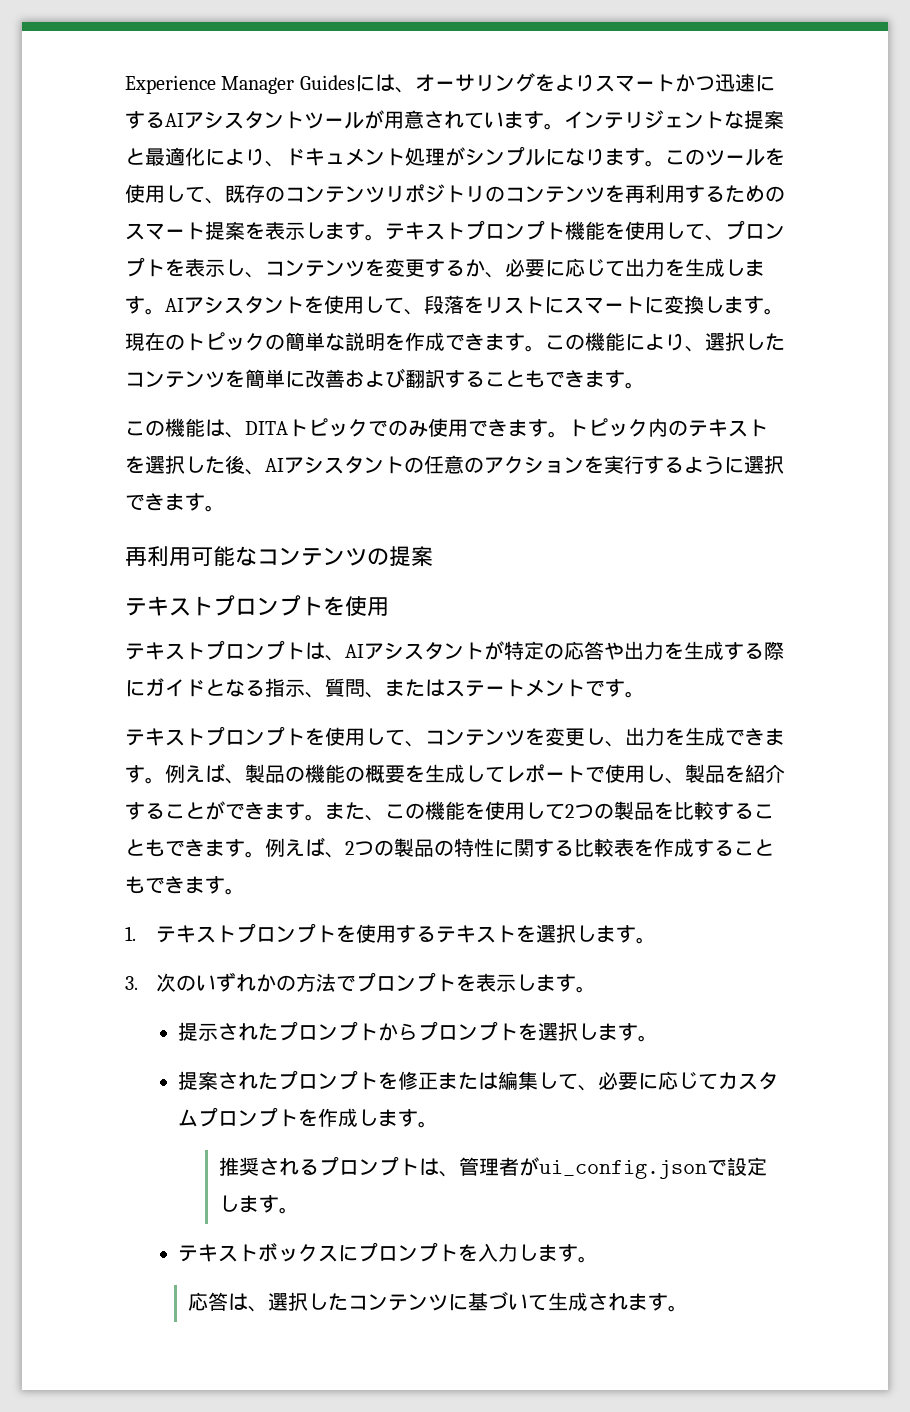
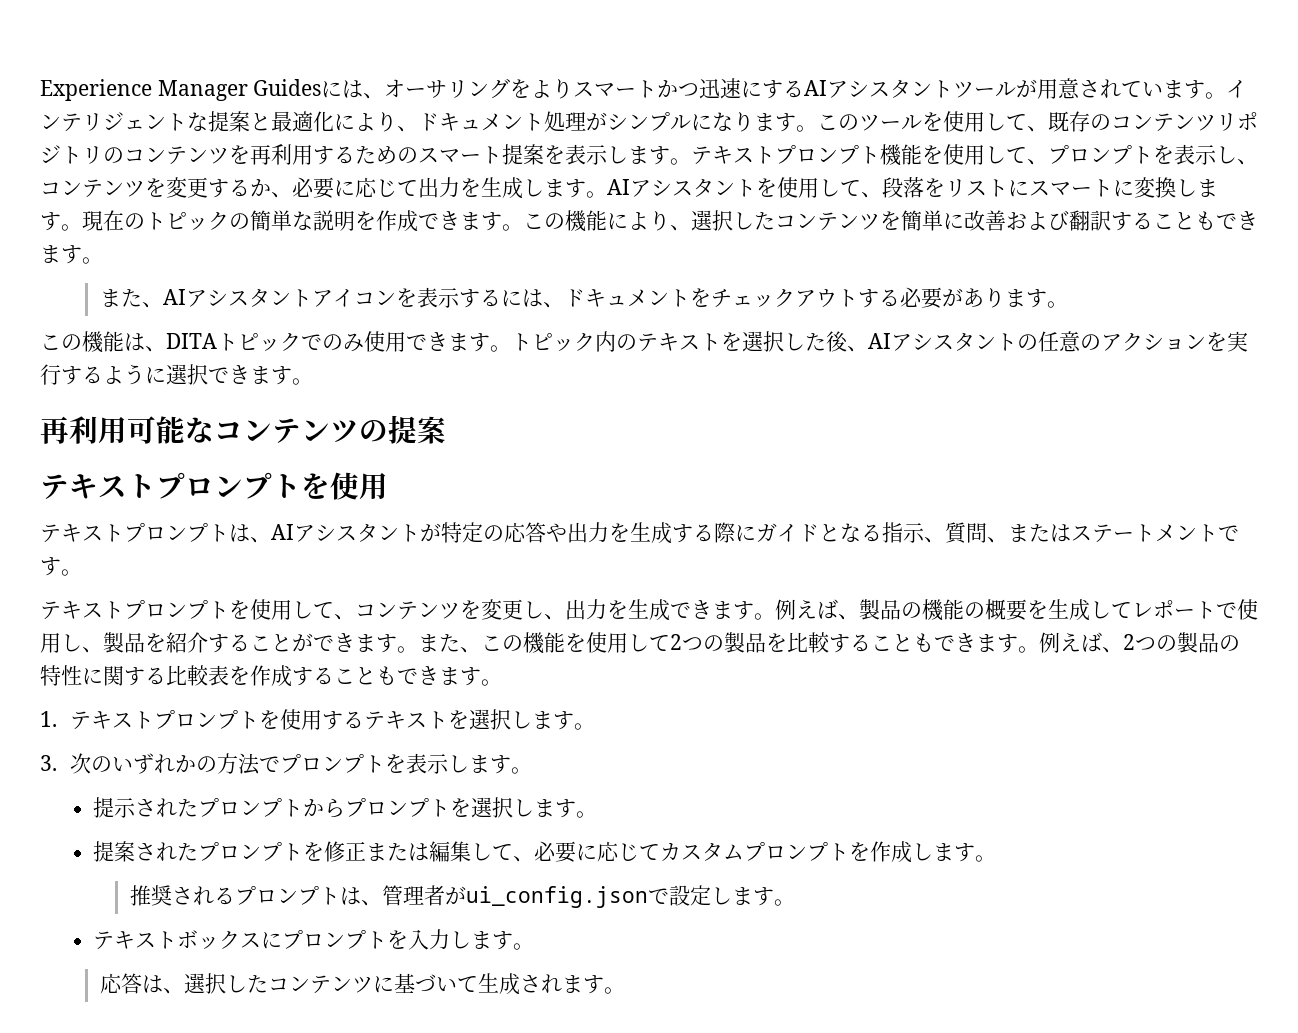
+ また、AIアシスタントアイコンを表示するには、ドキュメントをチェックアウトする必要があります。

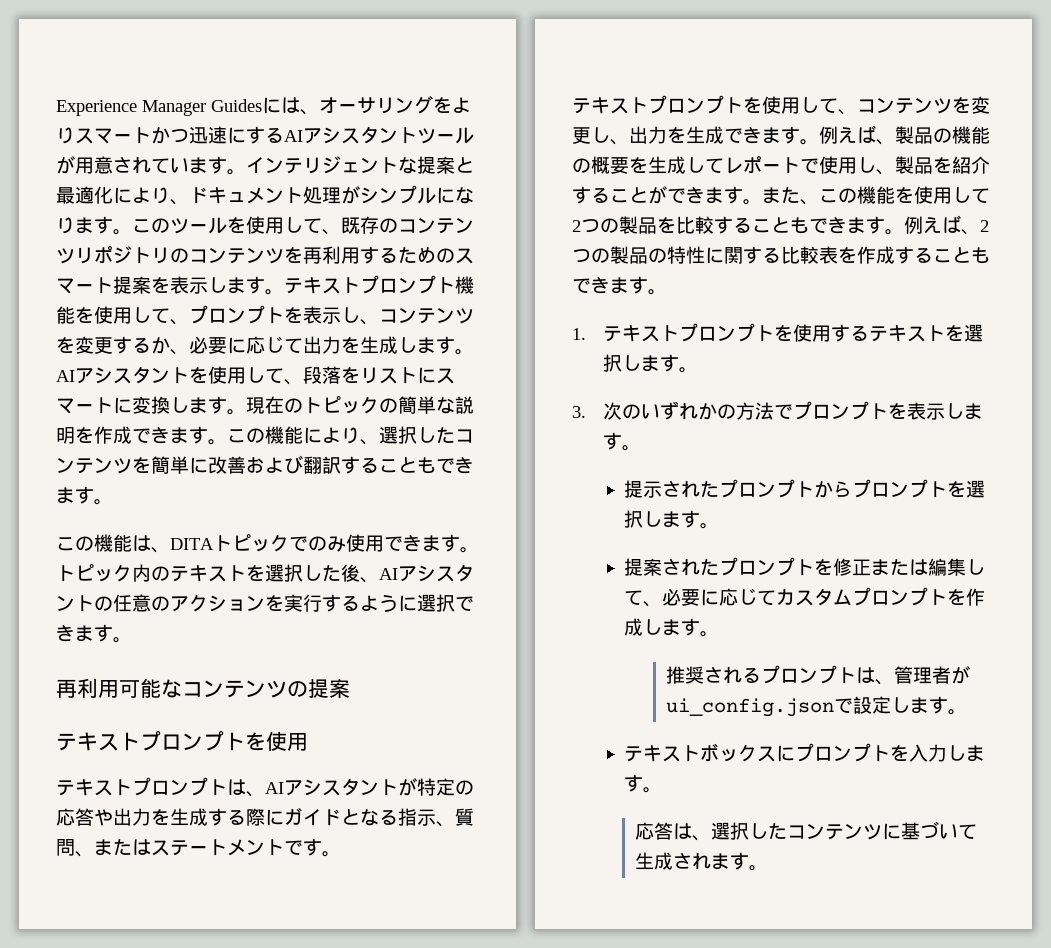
- また、AIアシスタントアイコンを表示するには、ドキュメントをチェックアウトする必要があります。

